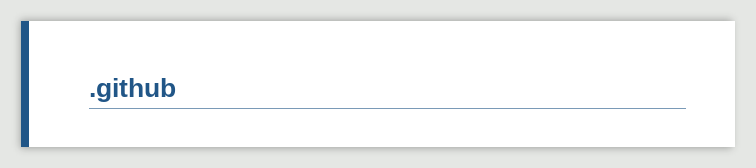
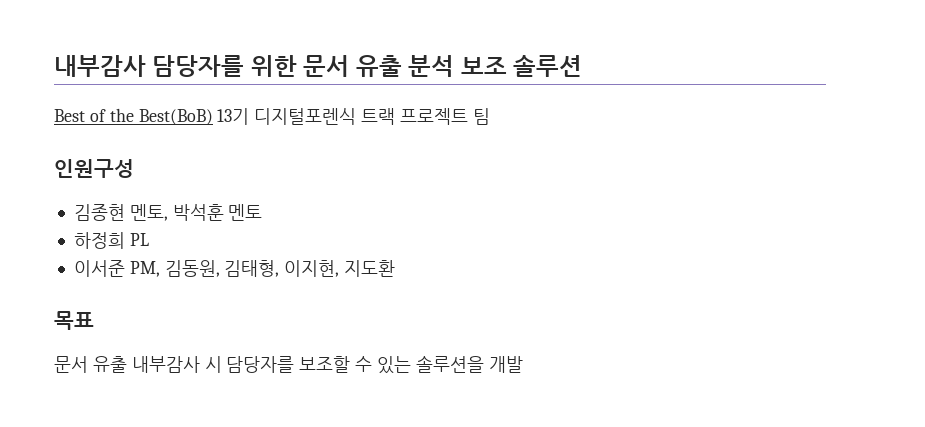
- .github
+ 내부감사 담당자를 위한 문서 유출 분석 보조 솔루션
+ Best of the Best(BoB) 13기 디지털포렌식 트랙 프로젝트 팀
+ 인원구성
+ 김종현 멘토, 박석훈 멘토
+ 하정희 PL
+ 이서준 PM, 김동원, 김태형, 이지현, 지도환
+ 목표
+ 문서 유출 내부감사 시 담당자를 보조할 수 있는 솔루션을 개발

